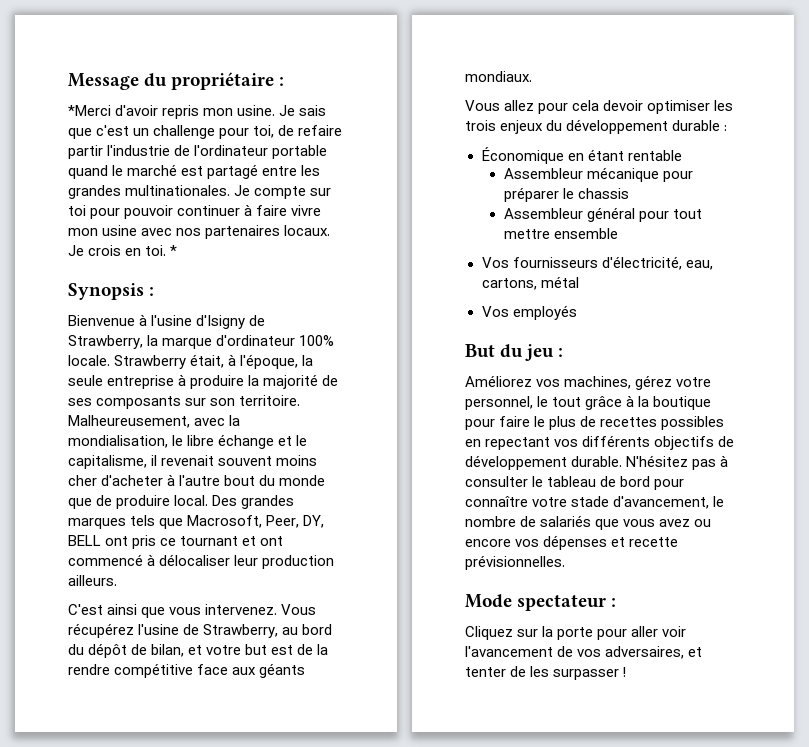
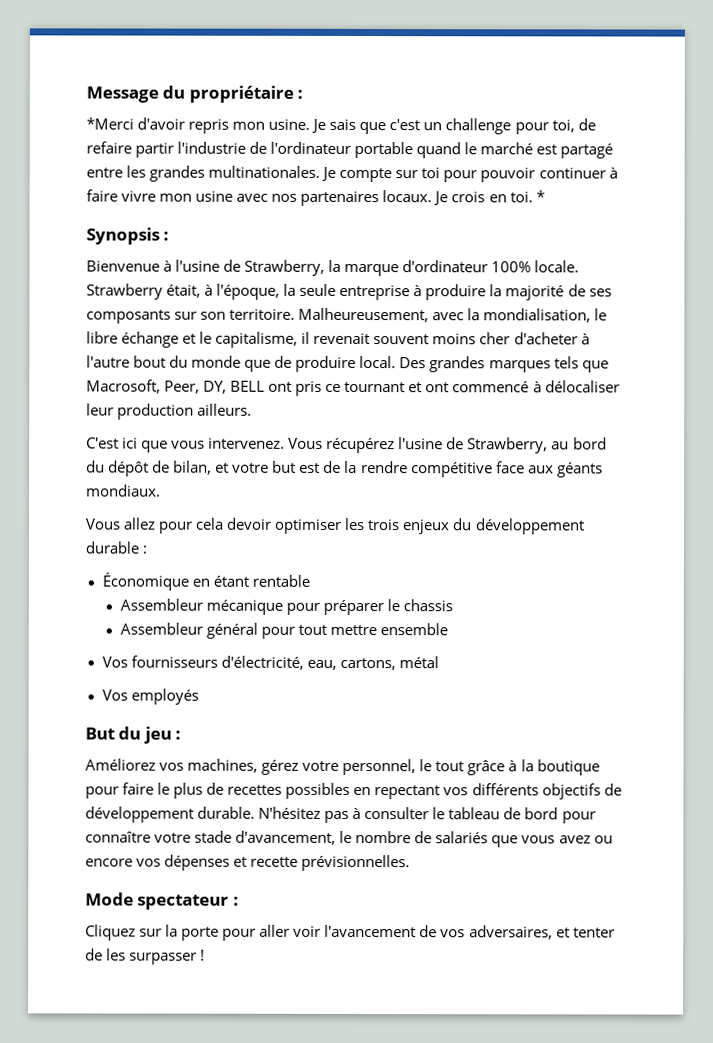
- Bienvenue à l'usine d'Isigny de Strawberry, la marque d'ordinateur 100% locale.
+ Bienvenue à l'usine de Strawberry, la marque d'ordinateur 100% locale.
- C'est ainsi que vous intervenez.
+ C'est ici que vous intervenez.

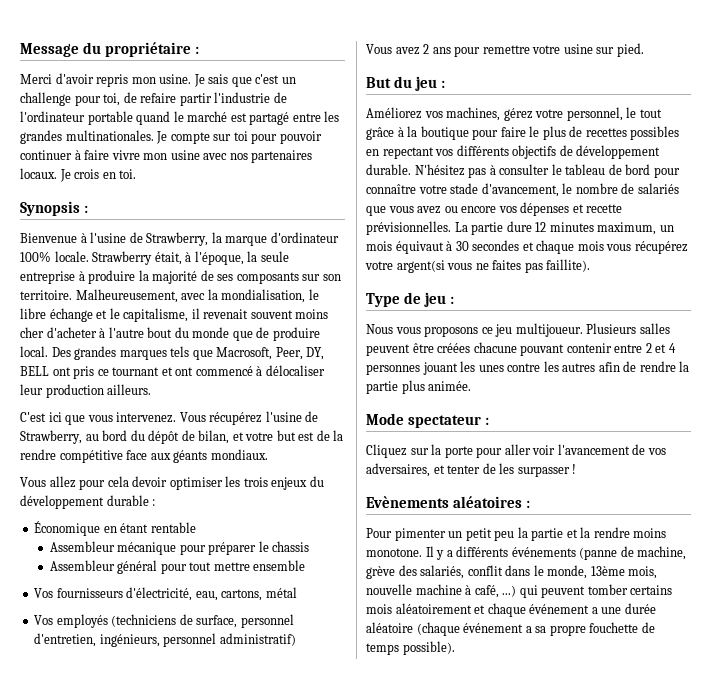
- *Merci d'avoir repris mon usine.
+ Merci d'avoir repris mon usine.
- *
- Vos employés
+ Vos employés (techniciens de surface, personnel d'entretien, ingénieurs, personnel administratif)
+ Vous avez 2 ans pour remettre votre usine sur pied.
+ La partie dure 12 minutes maximum, un mois équivaut à 30 secondes et chaque mois vous récupérez votre argent(si vous ne faites pas faillite).
+ Type de jeu :
+ Nous vous proposons ce jeu multijoueur. Plusieurs salles peuvent être créées chacune pouvant contenir entre 2 et 4 personnes jouant les unes contre les autres afin de rendre la partie plus animée.
+ Evènements aléatoires :
+ Pour pimenter un petit peu la partie et la rendre moins monotone. Il y a différents événements (panne de machine, grève des salariés, conflit dans le monde, 13ème mois, nouvelle machine à café, ...) qui peuvent tomber certains mois aléatoirement et chaque événement a une durée aléatoire (chaque événement a sa propre fouchette de temps possible).

